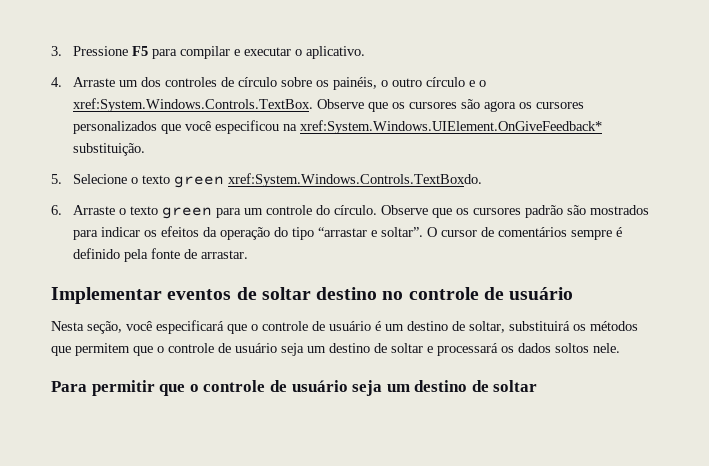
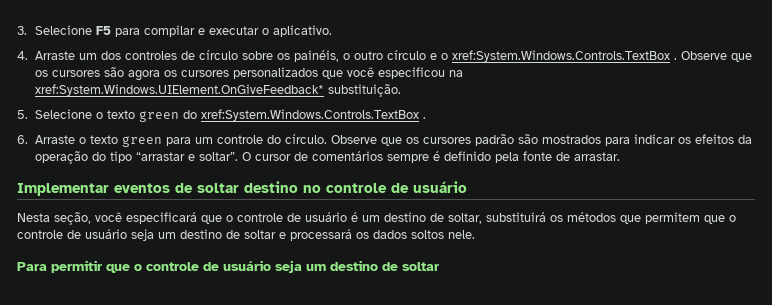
- 3. Pressione F5 para compilar e executar o aplicativo.
+ 3. Selecione F5 para compilar e executar o aplicativo.
- 4. Arraste um dos controles de círculo sobre os painéis, o outro círculo e o xref:System.Windows.Controls.TextBox. Observe que os cursores são agora os cursores personalizados que você especificou na xref:System.Windows.UIElement.OnGiveFeedback* substituição.
+ 4. Arraste um dos controles de círculo sobre os painéis, o outro círculo e o xref:System.Windows.Controls.TextBox . Observe que os cursores são agora os cursores personalizados que você especificou na xref:System.Windows.UIElement.OnGiveFeedback* substituição.
- 5. Selecione o texto green xref:System.Windows.Controls.TextBoxdo.
+ 5. Selecione o texto green do xref:System.Windows.Controls.TextBox .

